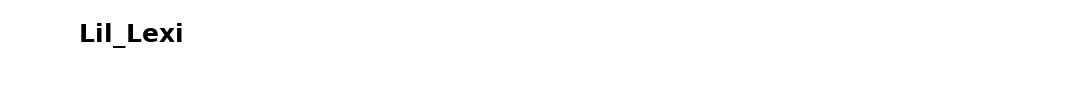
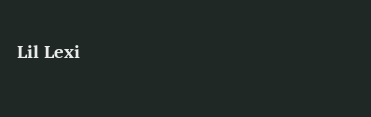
- Lil_Lexi
+ Lil Lexi

